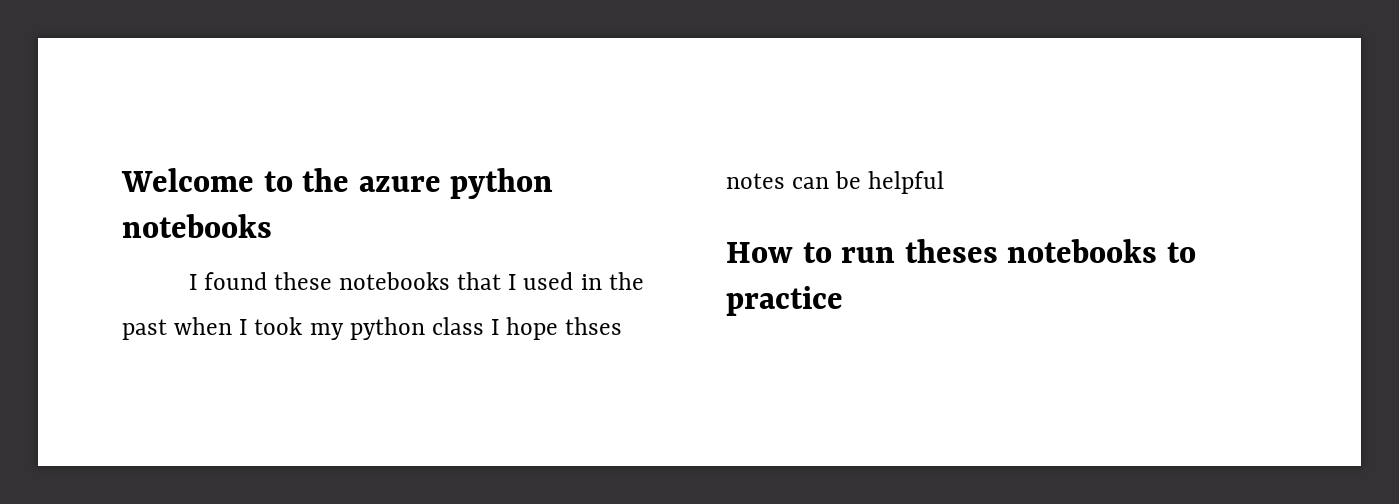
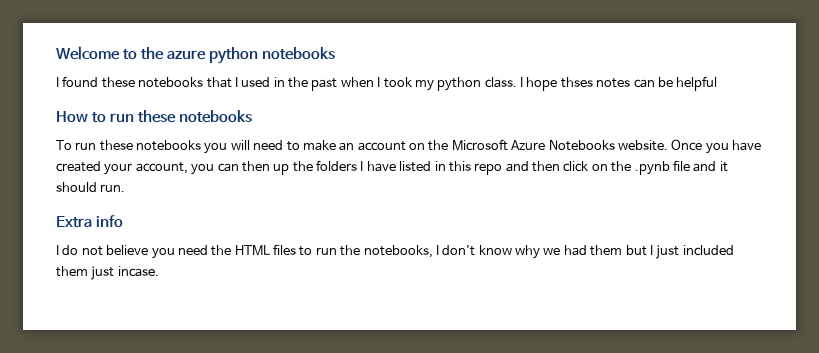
- I found these notebooks that I used in the past when I took my python class I hope thses notes can be helpful
+ I found these notebooks that I used in the past when I took my python class. I hope thses notes can be helpful
- How to run theses notebooks to practice
+ How to run these notebooks
+ To run these notebooks you will need to make an account on the Microsoft Azure Notebooks website. Once you have created your account, you can then up the folders I have listed in this repo and then click on the .pynb file and it should run.
+ Extra info
+ I do not believe you need the HTML files to run the notebooks, I don't know why we had them but I just included them just incase.

